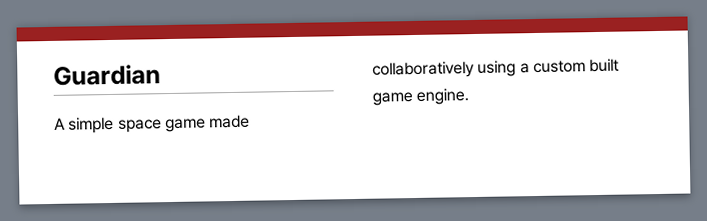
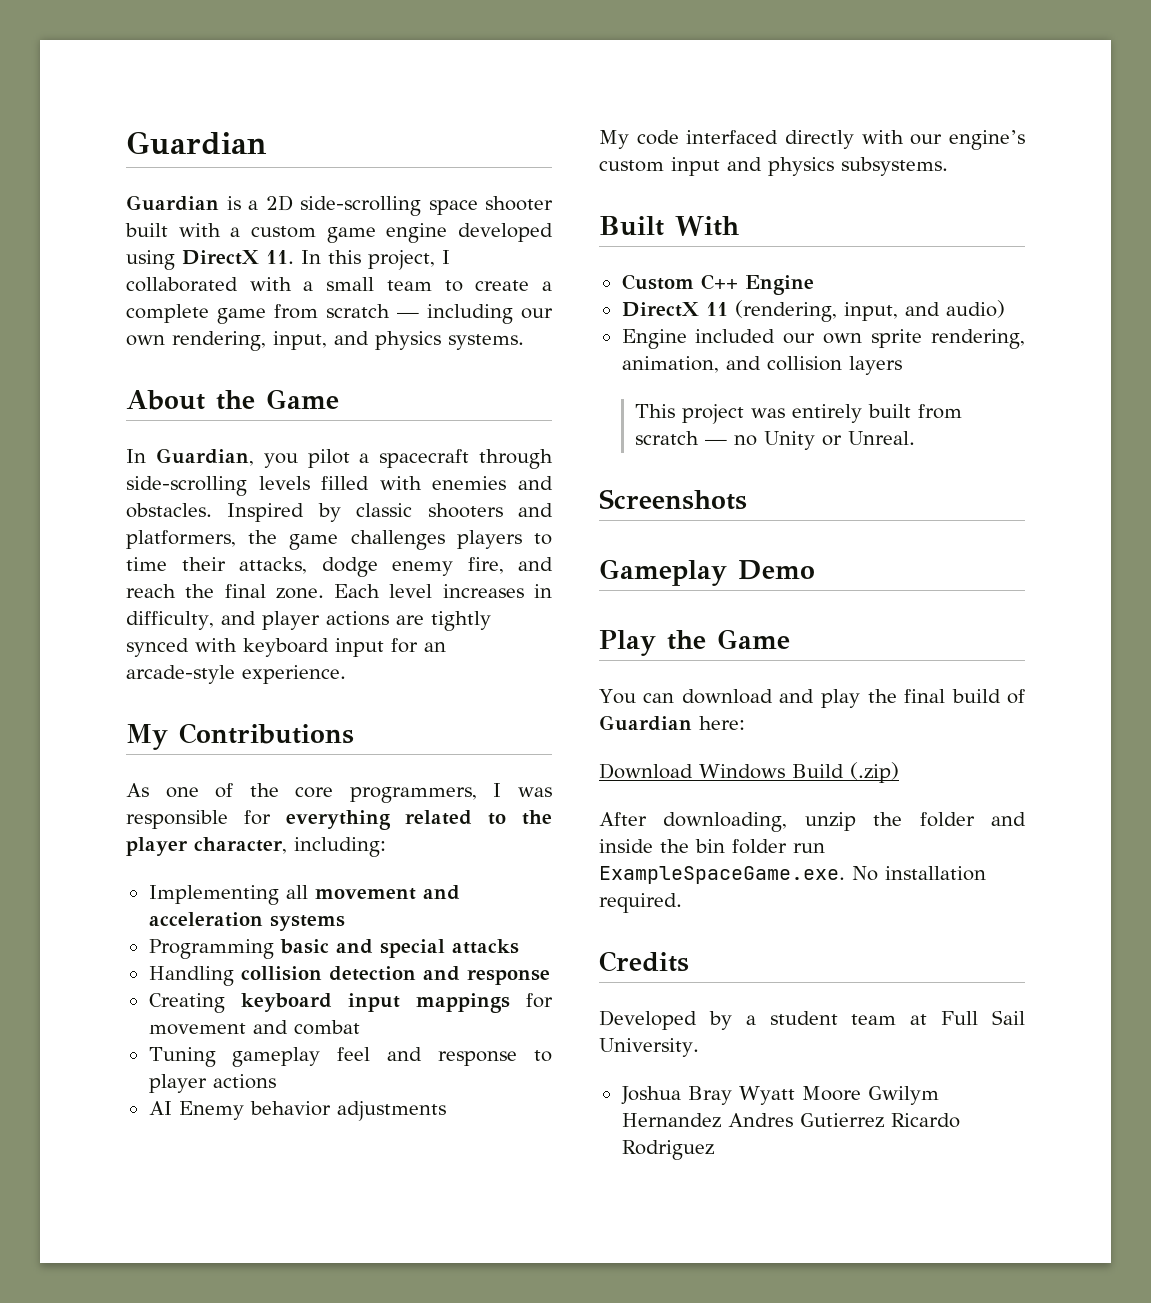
- A simple space game made collaboratively using a custom built game engine.
+ Guardian is a 2D side-scrolling space shooter built with a custom game engine developed using DirectX 11. In this project, I collaborated with a small team to create a complete game from scratch — including our own rendering, input, and physics systems.
+ About the Game
+ In Guardian, you pilot a spacecraft through side-scrolling levels filled with enemies and obstacles. Inspired by classic shooters and platformers, the game challenges players to time their attacks, dodge enemy fire, and reach the final zone. Each level increases in difficulty, and player actions are tightly synced with keyboard input for an arcade-style experience.
+ My Contributions
+ As one of the core programmers, I was responsible for everything related to the player character, including:
+ Implementing all movement and acceleration systems
+ Programming basic and special attacks
+ Handling collision detection and response
+ Creating keyboard input mappings for movement and combat
+ Tuning gameplay feel and response to player actions
+ AI Enemy behavior adjustments
+ My code interfaced directly with our engine’s custom input and physics subsystems.
+ Built With
+ Custom C++ Engine
+ DirectX 11 (rendering, input, and audio)
+ Engine included our own sprite rendering, animation, and collision layers
+ This project was entirely built from scratch — no Unity or Unreal.
+ Screenshots
+ Gameplay Demo
+ Play the Game
+ You can download and play the final build of Guardian here:
+ Download Windows Build (.zip)
+ After downloading, unzip the folder and inside the bin folder run ExampleSpaceGame.exe. No installation required.
+ Credits
+ Developed by a student team at Full Sail University.
+ Joshua Bray Wyatt Moore Gwilym Hernandez Andres Gutierrez Ricardo Rodriguez

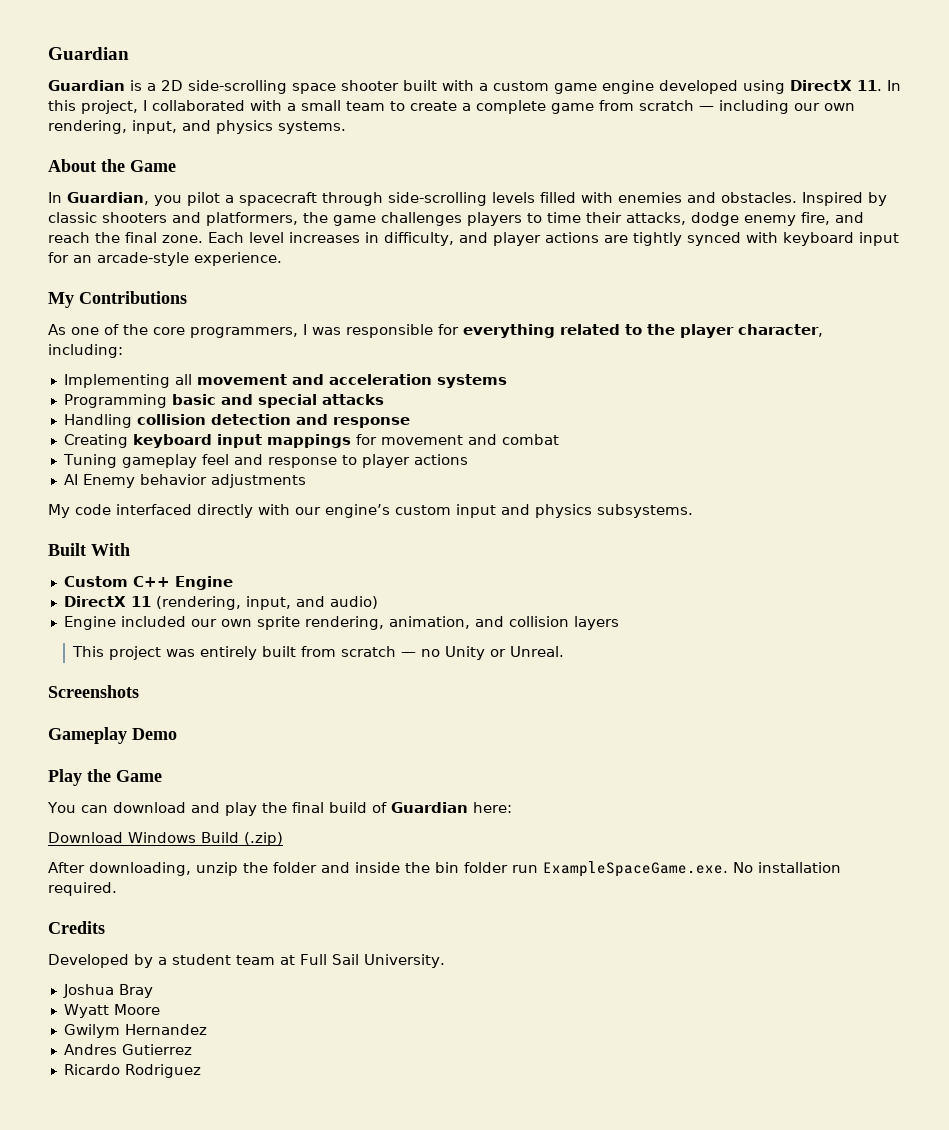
- Joshua Bray Wyatt Moore Gwilym Hernandez Andres Gutierrez Ricardo Rodriguez
+ Joshua Bray
+ Wyatt Moore
+ Gwilym Hernandez
+ Andres Gutierrez
+ Ricardo Rodriguez

